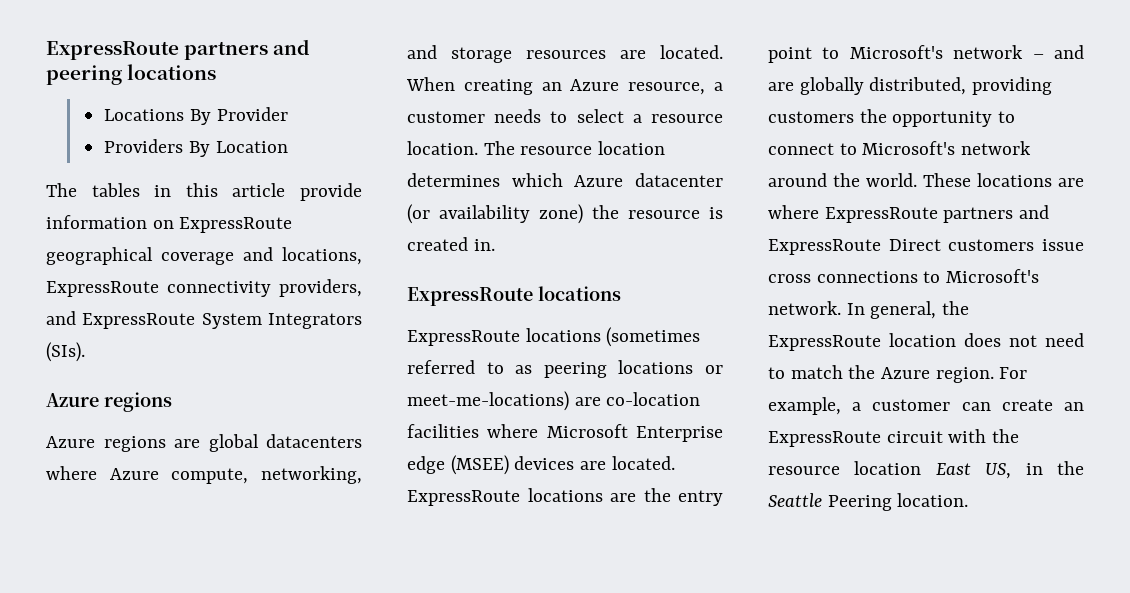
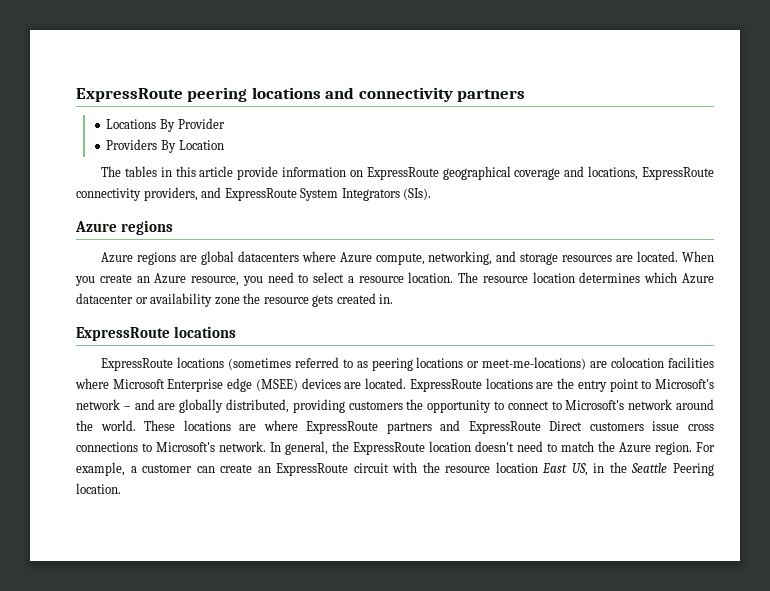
- ExpressRoute partners and peering locations
+ ExpressRoute peering locations and connectivity partners
- When creating an Azure resource, a customer needs to select a resource location.
+ When you create an Azure resource, you need to select a resource location.
- The resource location determines which Azure datacenter (or availability zone) the resource is created in.
+ The resource location determines which Azure datacenter or availability zone the resource gets created in.
- ExpressRoute locations (sometimes referred to as peering locations or meet-me-locations) are co-location facilities where Microsoft Enterprise edge (MSEE) devices are located.
+ ExpressRoute locations (sometimes referred to as peering locations or meet-me-locations) are colocation facilities where Microsoft Enterprise edge (MSEE) devices are located.
- In general, the ExpressRoute location does not need to match the Azure region.
+ In general, the ExpressRoute location doesn't need to match the Azure region.

